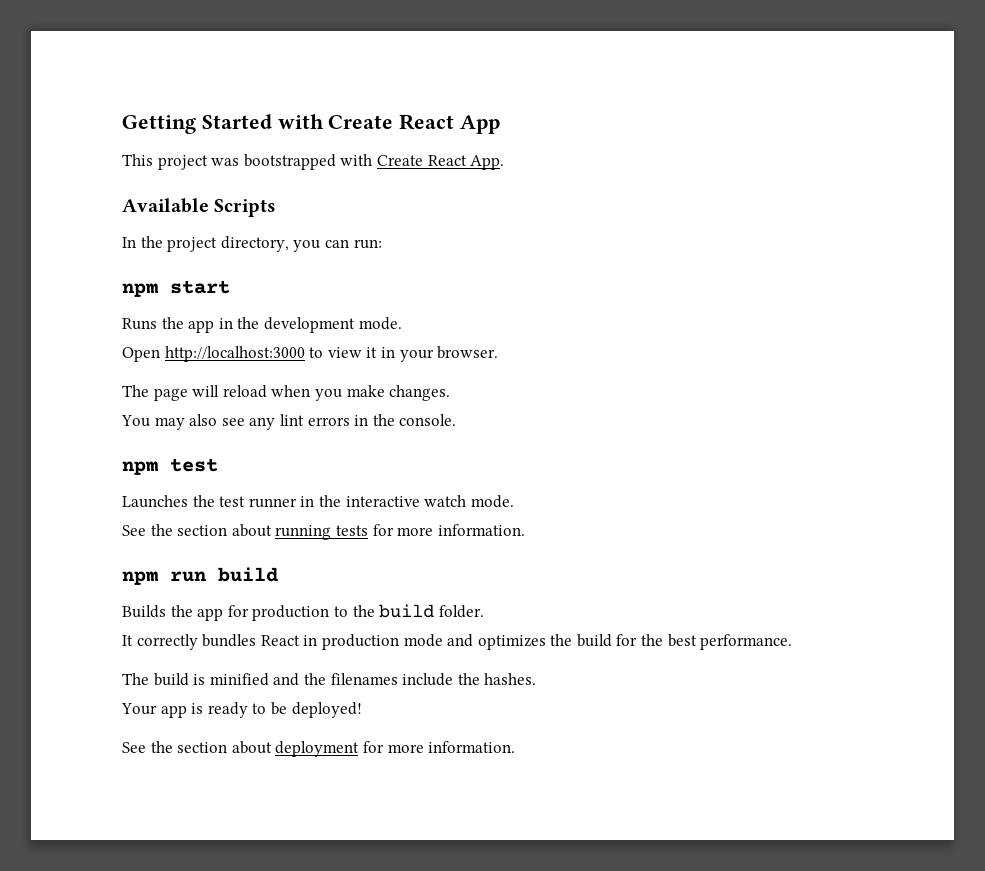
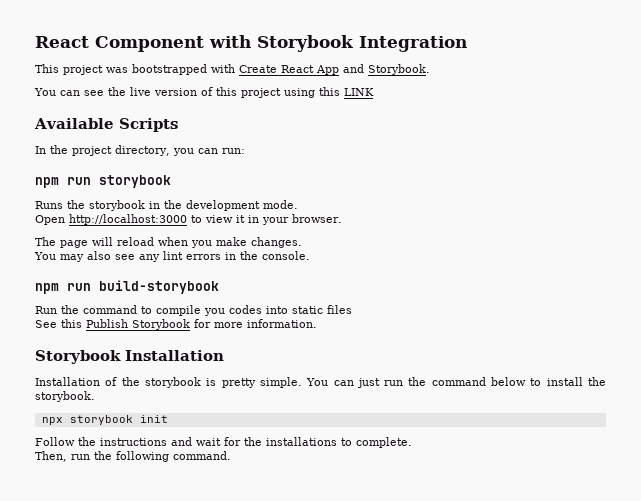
- Getting Started with Create React App
+ React Component with Storybook Integration
- This project was bootstrapped with Create React App.
+ This project was bootstrapped with Create React App and Storybook.
+ You can see the live version of this project using this LINK
- npm start
+ npm run storybook
- Runs the app in the development mode.
+ Runs the storybook in the development mode.
- npm test
- Launches the test runner in the interactive watch mode.
- See the section about running tests for more information.
- npm run build
- Builds the app for production to the build folder.
- It correctly bundles React in production mode and optimizes the build for the best performance.
- The build is minified and the filenames include the hashes.
- Your app is ready to be deployed!
- See the section about deployment for more information.
+ npm run build-storybook
+ Run the command to compile you codes into static files
+ See this Publish Storybook for more information.
+ Storybook Installation
+ Installation of the storybook is pretty simple. You can just run the command below to install the storybook.
+ npx storybook init
+ Follow the instructions and wait for the installations to complete.
+ Then, run the following command.

